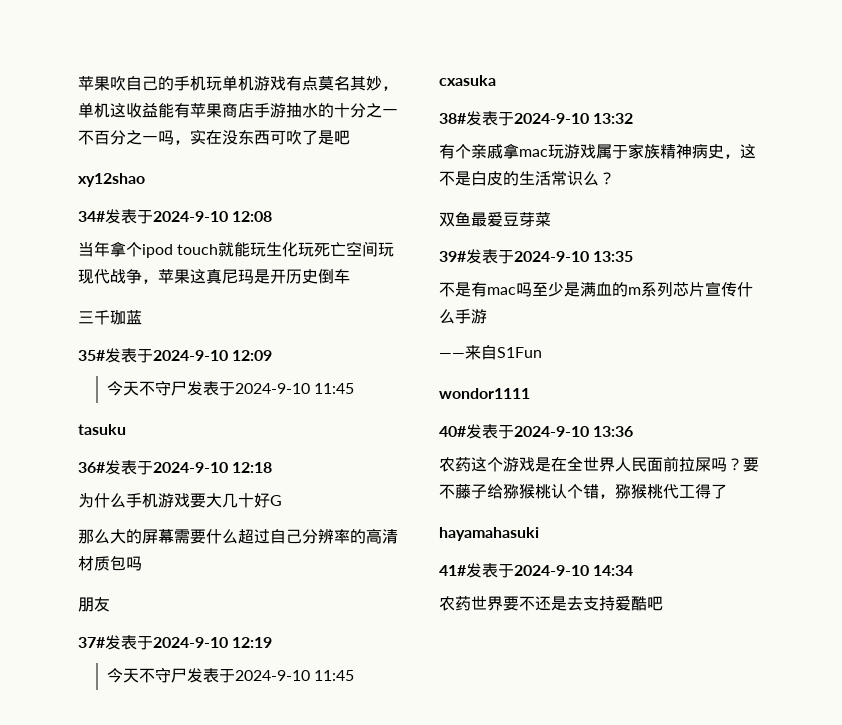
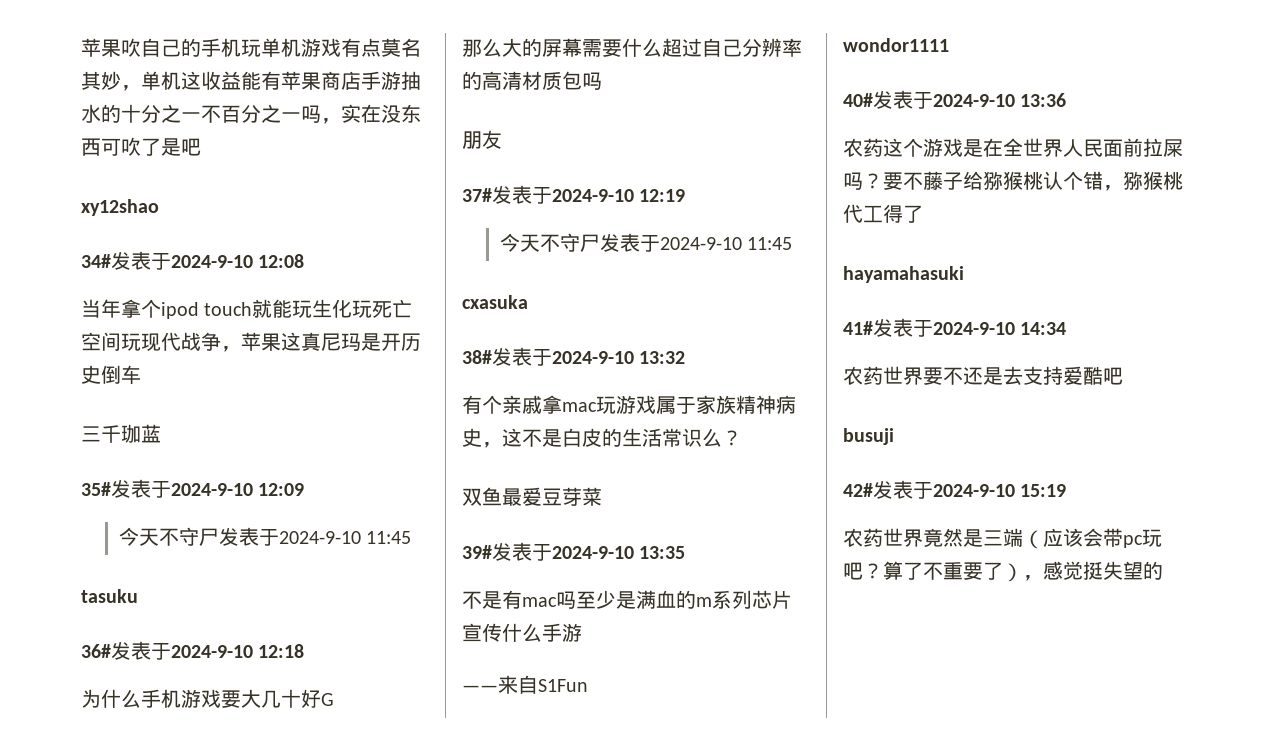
+ busuji
+ 42#发表于2024-9-10 15:19
+ 农药世界竟然是三端（应该会带pc玩吧？算了不重要了），感觉挺失望的

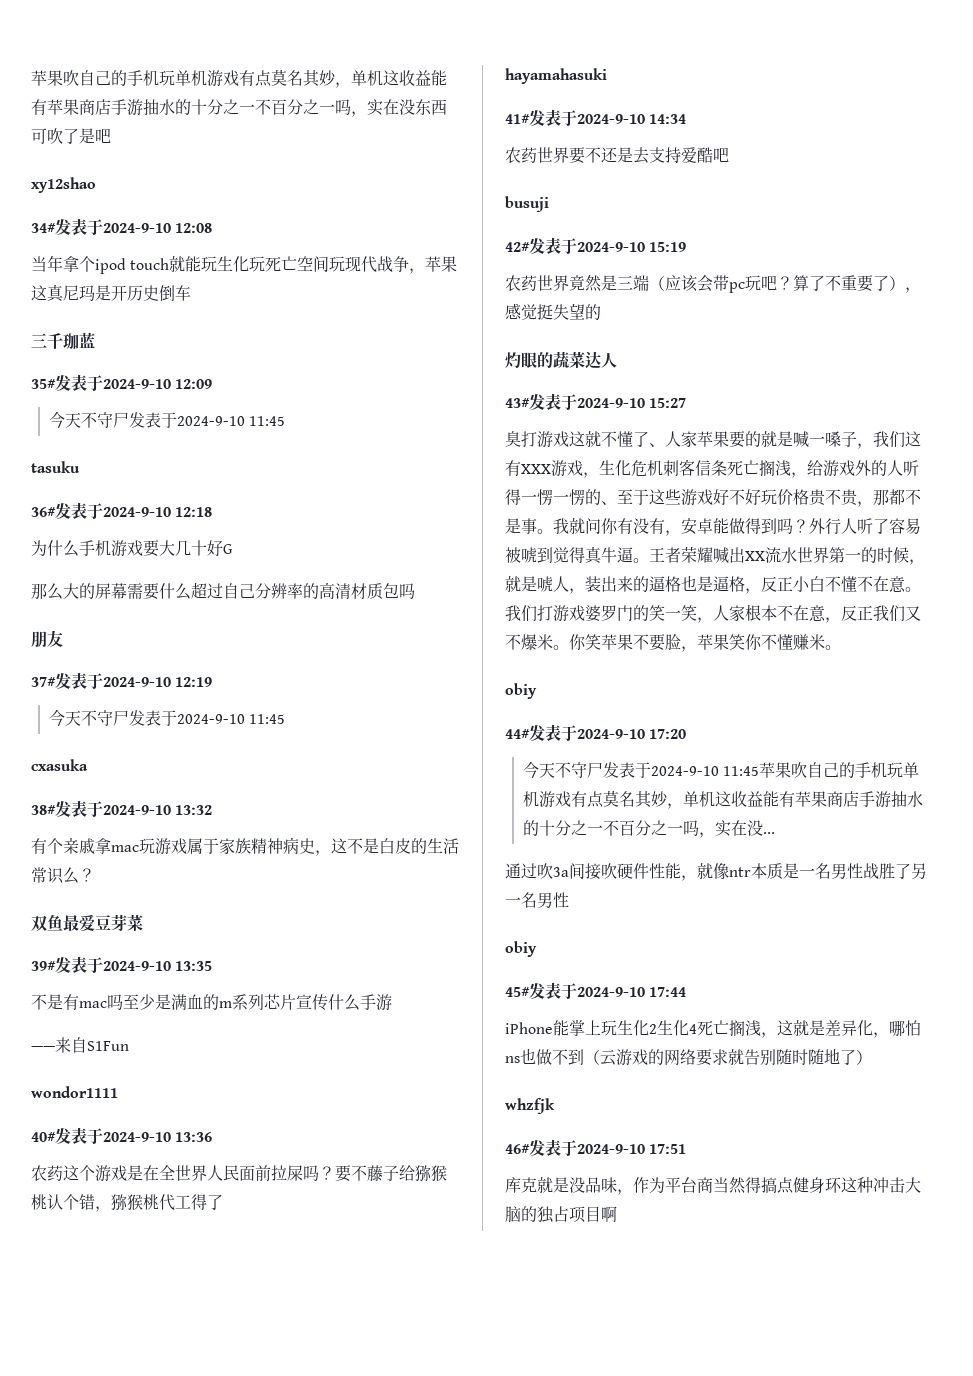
+ 灼眼的蔬菜达人
+ 43#发表于2024-9-10 15:27
+ 臭打游戏这就不懂了、人家苹果要的就是喊一嗓子，我们这有XXX游戏，生化危机刺客信条死亡搁浅，给游戏外的人听得一愣一愣的、至于这些游戏好不好玩价格贵不贵，那都不是事。我就问你有没有，安卓能做得到吗？外行人听了容易被唬到觉得真牛逼。王者荣耀喊出XX流水世界第一的时候，就是唬人，装出来的逼格也是逼格，反正小白不懂不在意。我们打游戏婆罗门的笑一笑，人家根本不在意，反正我们又不爆米。你笑苹果不要脸，苹果笑你不懂赚米。
+ obiy
+ 44#发表于2024-9-10 17:20
+ 今天不守尸发表于2024-9-10 11:45苹果吹自己的手机玩单机游戏有点莫名其妙，单机这收益能有苹果商店手游抽水的十分之一不百分之一吗，实在没...
+ 通过吹3a间接吹硬件性能，就像ntr本质是一名男性战胜了另一名男性
+ obiy
+ 45#发表于2024-9-10 17:44
+ iPhone能掌上玩生化2生化4死亡搁浅，这就是差异化，哪怕ns也做不到（云游戏的网络要求就告别随时随地了）
+ whzfjk
+ 46#发表于2024-9-10 17:51
+ 库克就是没品味，作为平台商当然得搞点健身环这种冲击大脑的独占项目啊

